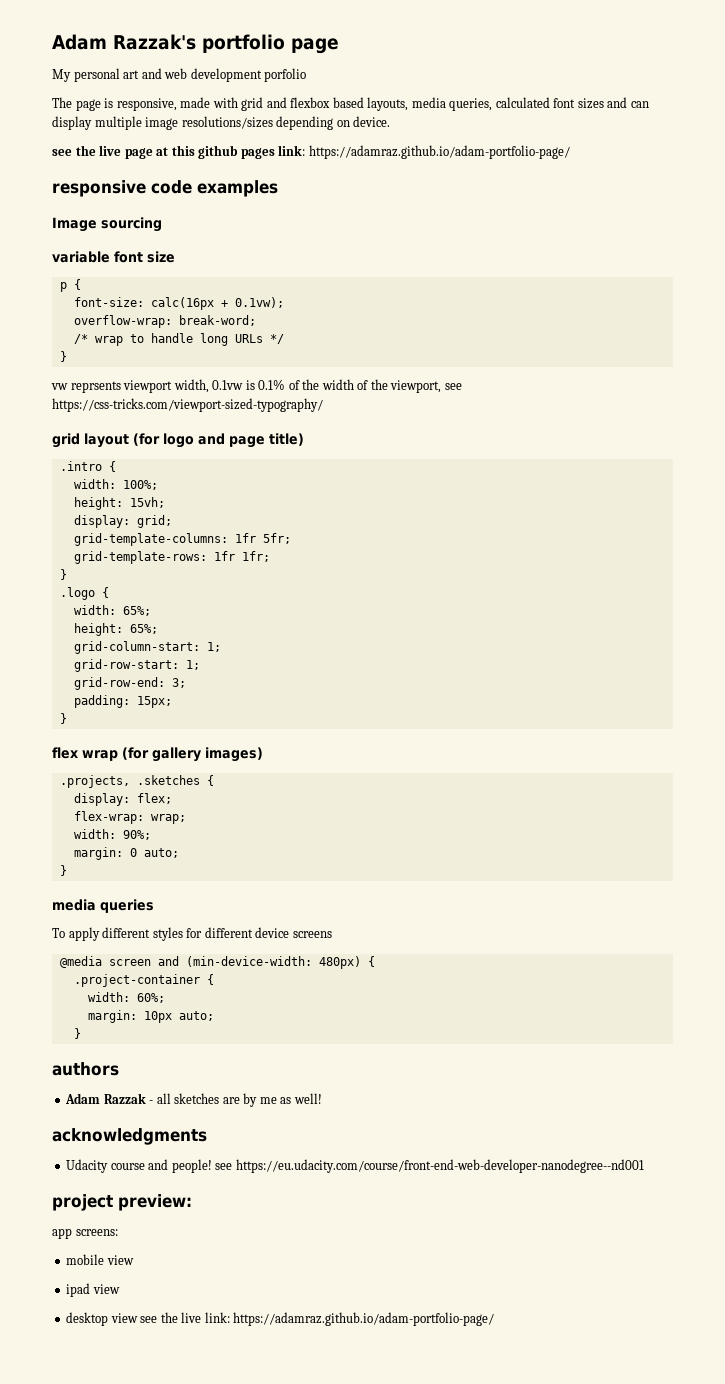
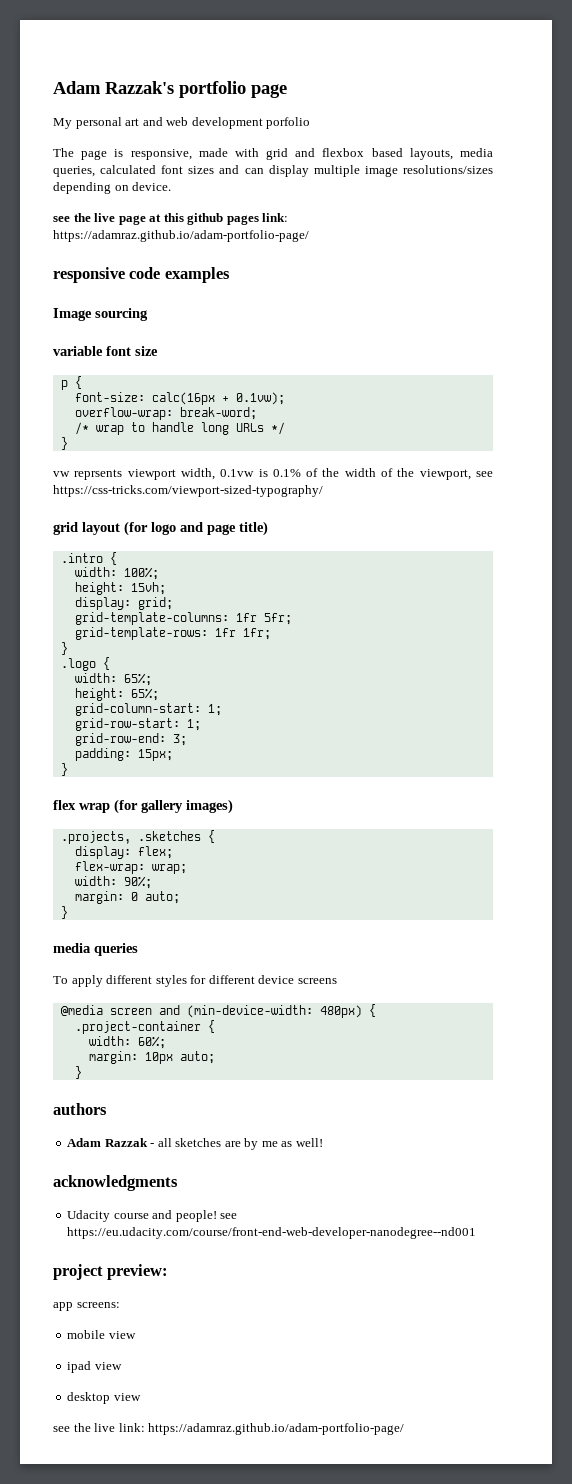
- desktop view see the live link: https://adamraz.github.io/adam-portfolio-page/
+ desktop view
+ see the live link: https://adamraz.github.io/adam-portfolio-page/

